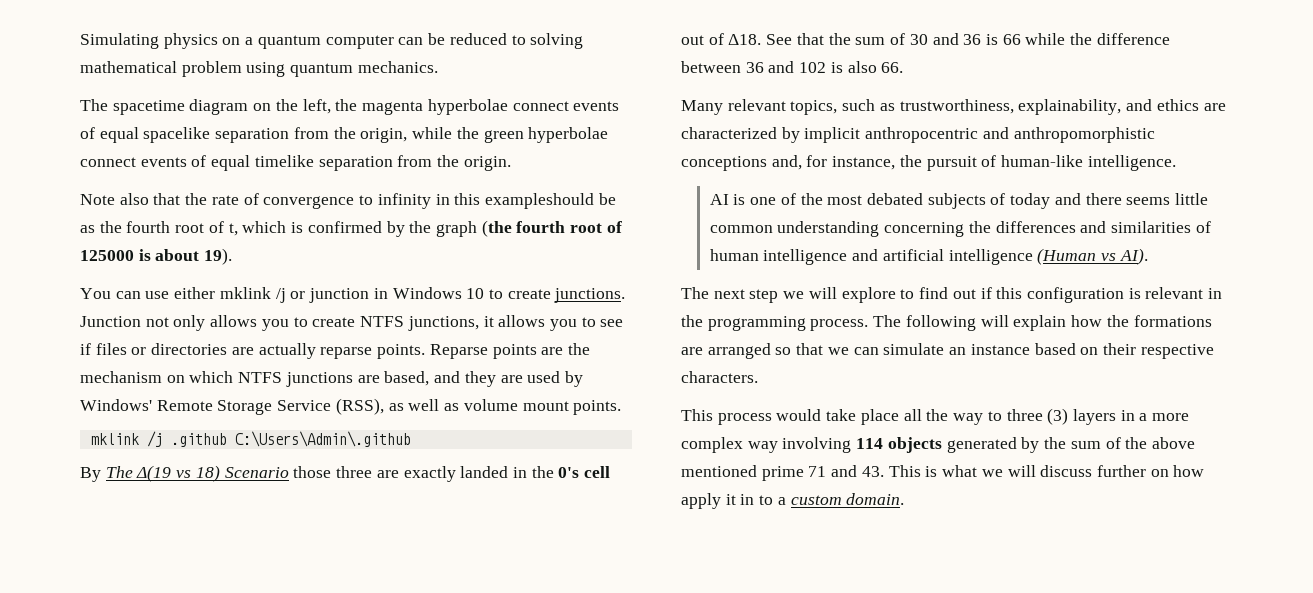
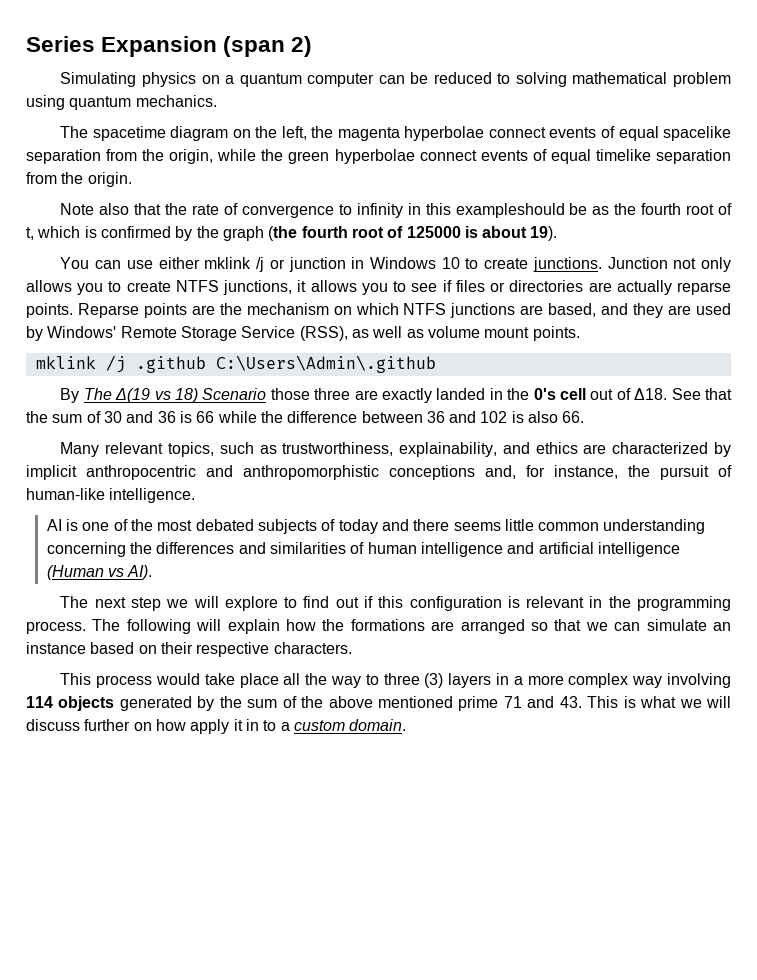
+ Series Expansion (span 2)

